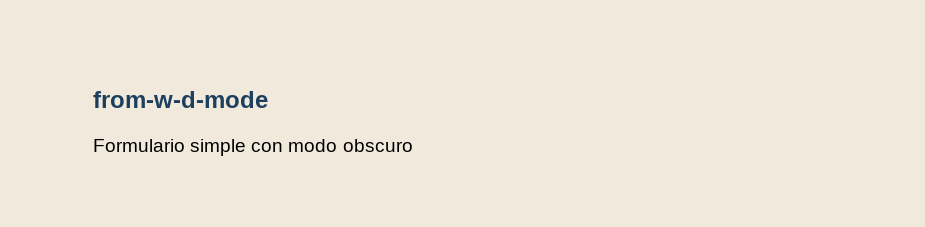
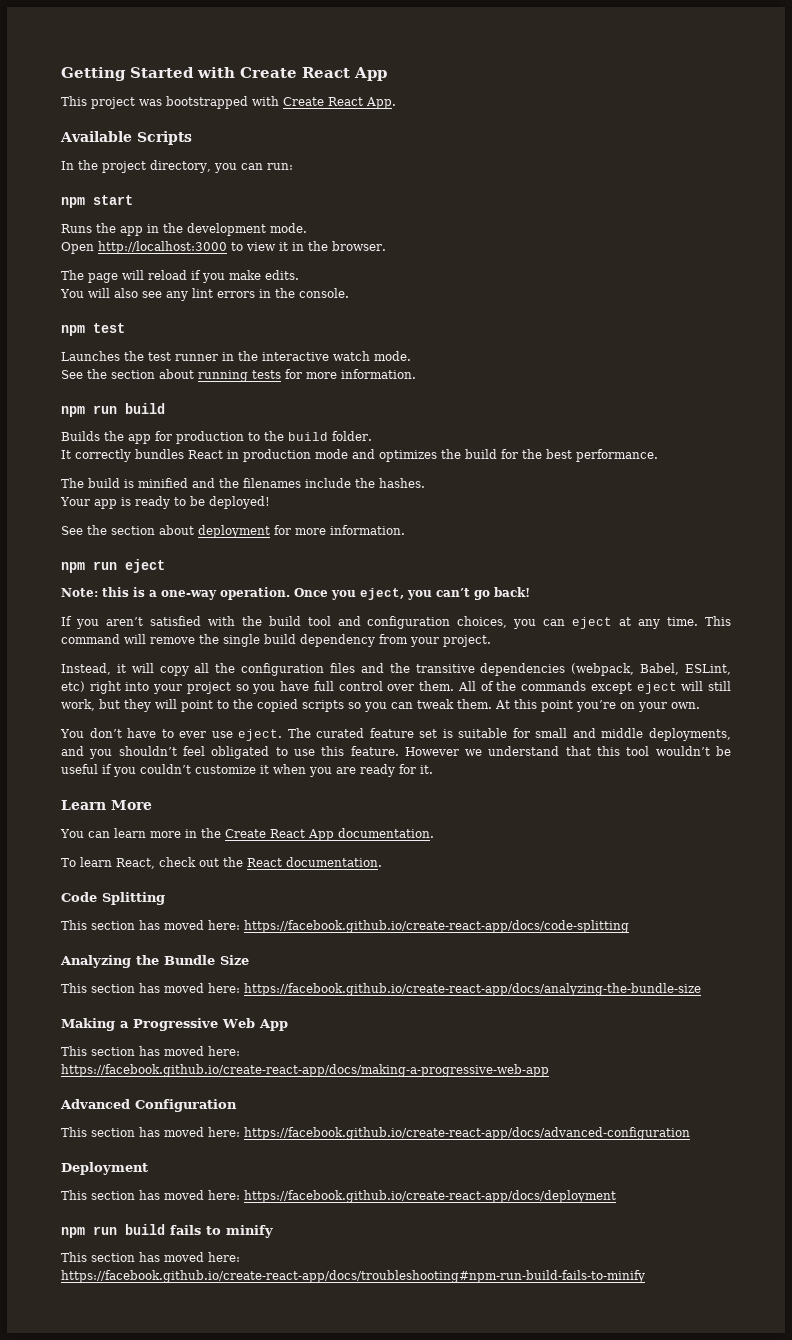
- from-w-d-mode
- Formulario simple con modo obscuro
+ Getting Started with Create React App
+ This project was bootstrapped with Create React App.
+ Available Scripts
+ In the project directory, you can run:
+ npm start
+ Runs the app in the development mode.
+ Open http://localhost:3000 to view it in the browser.
+ The page will reload if you make edits.
+ You will also see any lint errors in the console.
+ npm test
+ Launches the test runner in the interactive watch mode.
+ See the section about running tests for more information.
+ npm run build
+ Builds the app for production to the build folder.
+ It correctly bundles React in production mode and optimizes the build for the best performance.
+ The build is minified and the filenames include the hashes.
+ Your app is ready to be deployed!
+ See the section about deployment for more information.
+ npm run eject
+ Note: this is a one-way operation. Once you eject, you can’t go back!
+ If you aren’t satisfied with the build tool and configuration choices, you can eject at any time. This command will remove the single build dependency from your project.
+ Instead, it will copy all the configuration files and the transitive dependencies (webpack, Babel, ESLint, etc) right into your project so you have full control over them. All of the commands except eject will still work, but they will point to the copied scripts so you can tweak them. At this point you’re on your own.
+ You don’t have to ever use eject. The curated feature set is suitable for small and middle deployments, and you shouldn’t feel obligated to use this feature. However we understand that this tool wouldn’t be useful if you couldn’t customize it when you are ready for it.
+ Learn More
+ You can learn more in the Create React App documentation.
+ To learn React, check out the React documentation.
+ Code Splitting
+ This section has moved here: https://facebook.github.io/create-react-app/docs/code-splitting
+ Analyzing the Bundle Size
+ This section has moved here: https://facebook.github.io/create-react-app/docs/analyzing-the-bundle-size
+ Making a Progressive Web App
+ This section has moved here: https://facebook.github.io/create-react-app/docs/making-a-progressive-web-app
+ Advanced Configuration
+ This section has moved here: https://facebook.github.io/create-react-app/docs/advanced-configuration
+ Deployment
+ This section has moved here: https://facebook.github.io/create-react-app/docs/deployment
+ npm run build fails to minify
+ This section has moved here: https://facebook.github.io/create-react-app/docs/troubleshooting#npm-run-build-fails-to-minify

